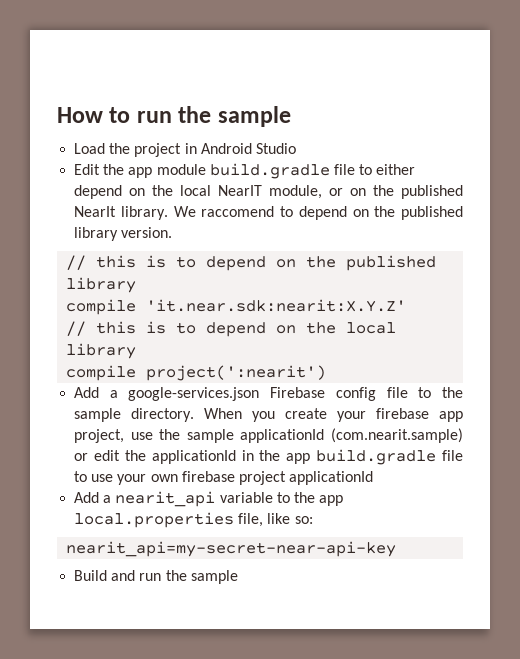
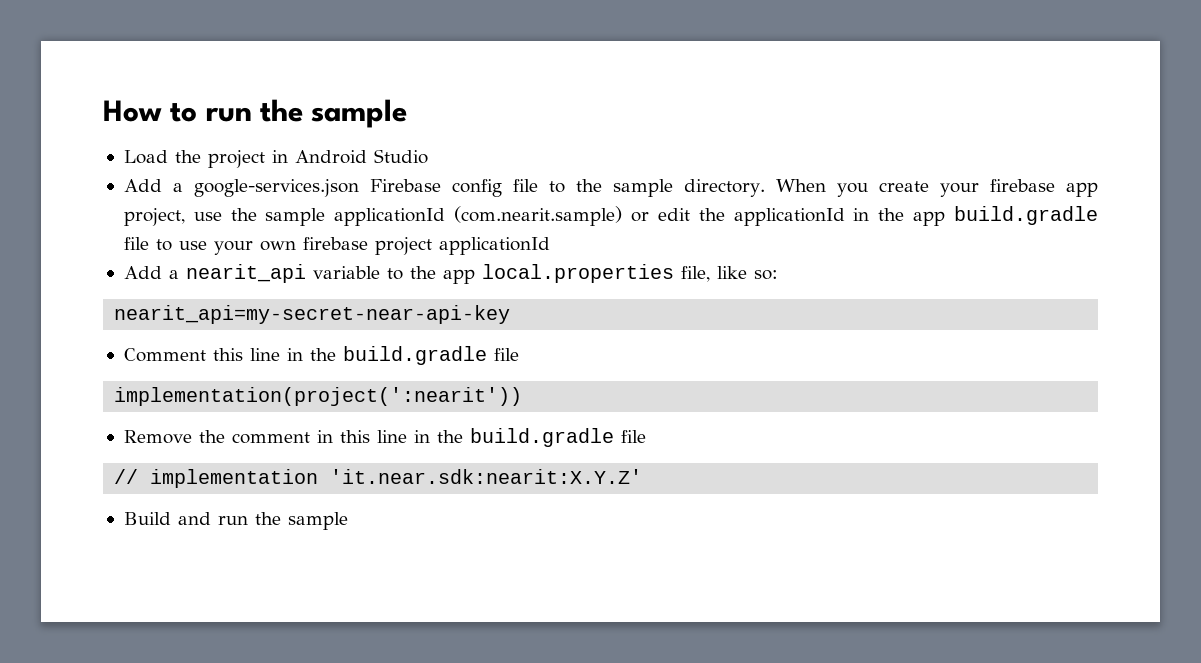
- Edit the app module build.gradle file to either depend on the local NearIT module, or on the published NearIt library. We raccomend to depend on the published library version.
- // this is to depend on the published library
- compile 'it.near.sdk:nearit:X.Y.Z'
- // this is to depend on the local library
- compile project(':nearit')
+ Comment this line in the build.gradle file
+ implementation(project(':nearit'))
+ Remove the comment in this line in the build.gradle file
+ // implementation 'it.near.sdk:nearit:X.Y.Z'

